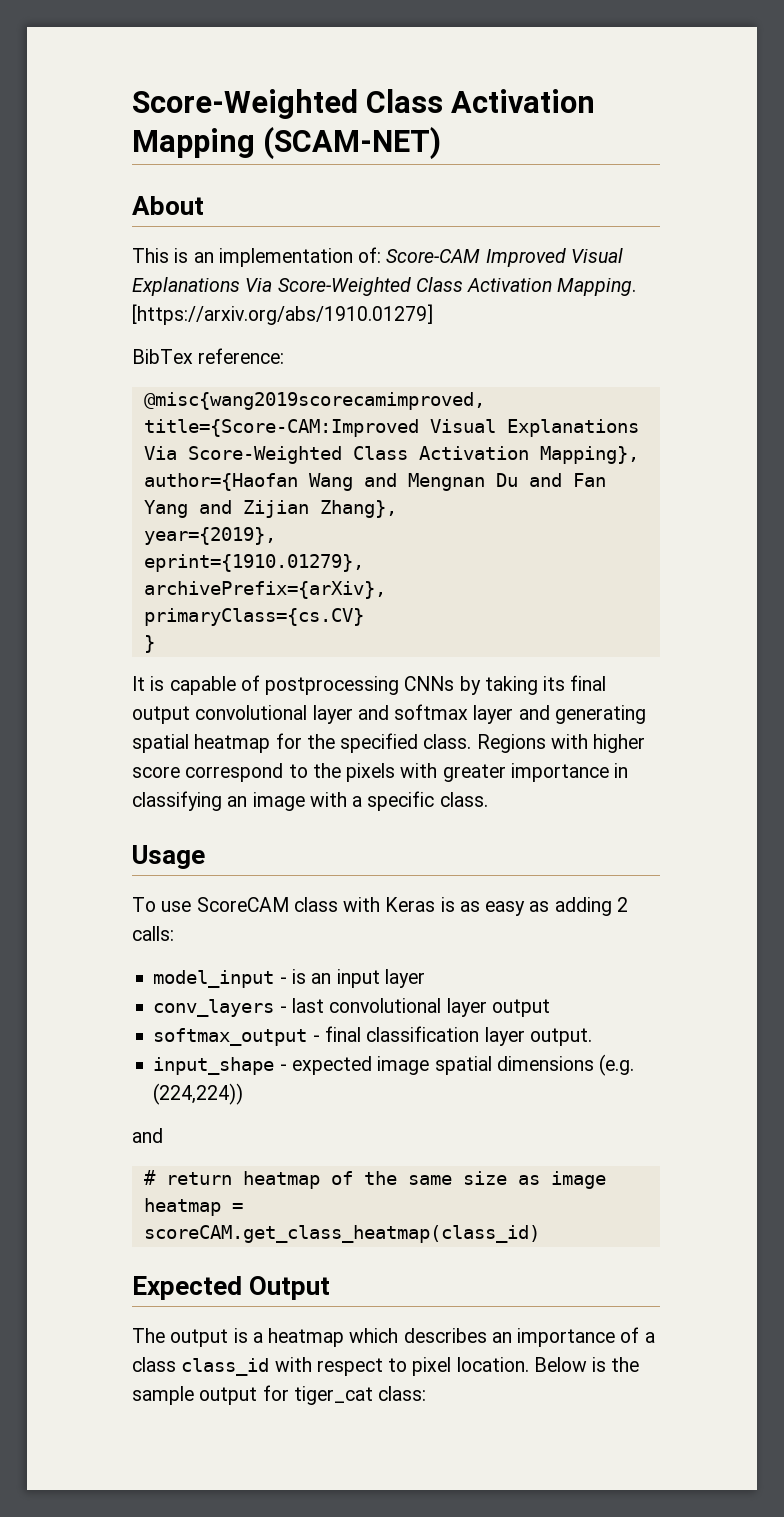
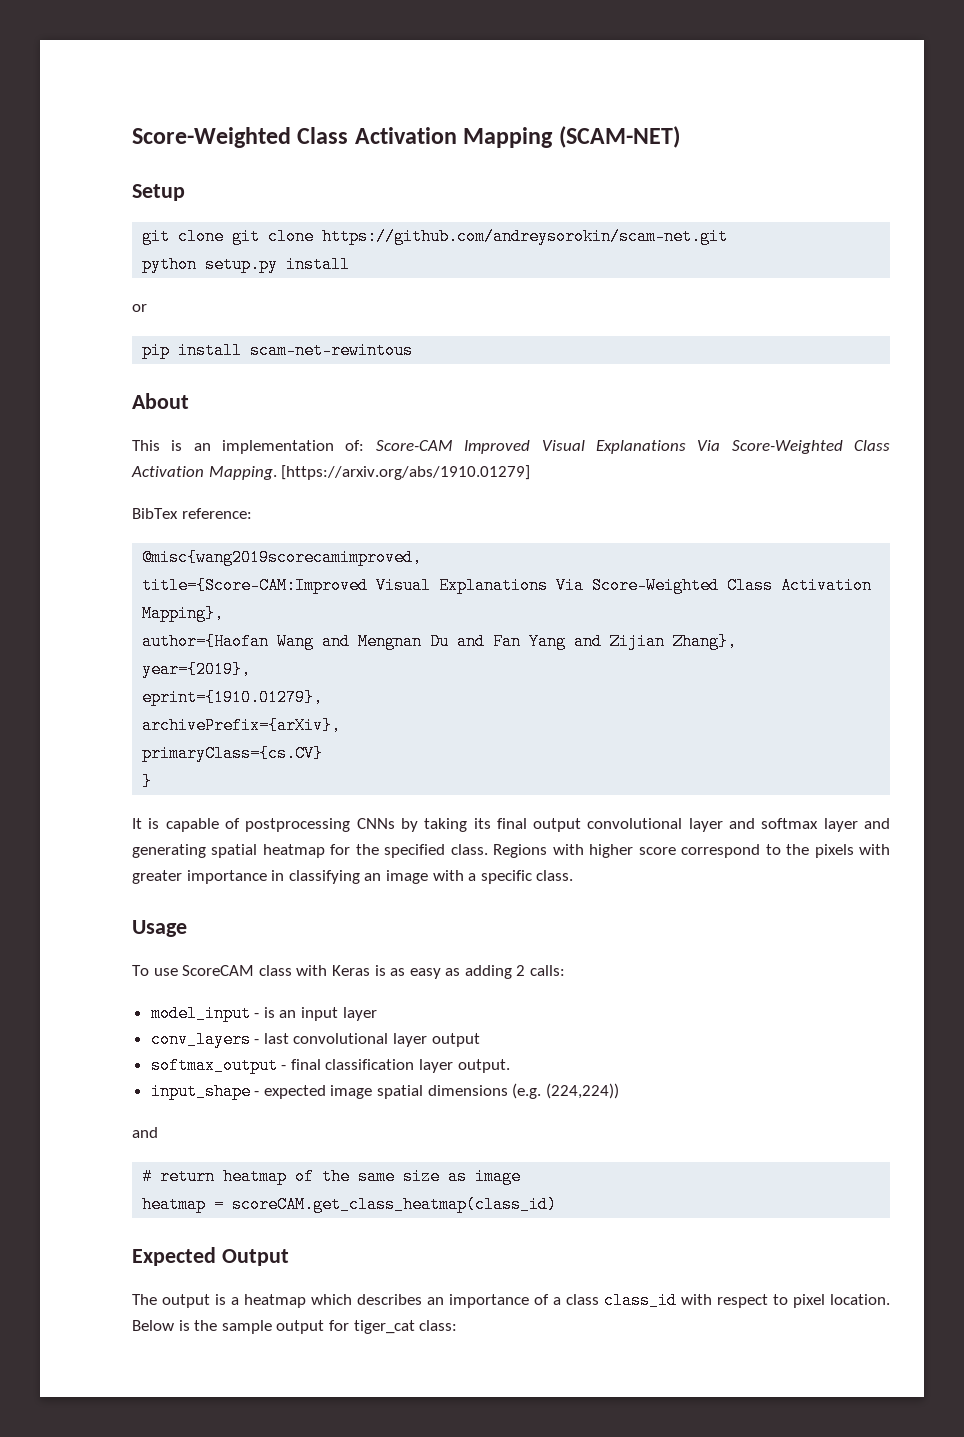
+ Setup
+ git clone git clone https://github.com/andreysorokin/scam-net.git
+ python setup.py install
+ or
+ pip install scam-net-rewintous

